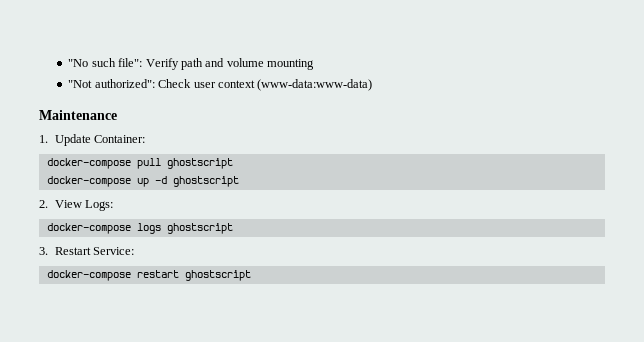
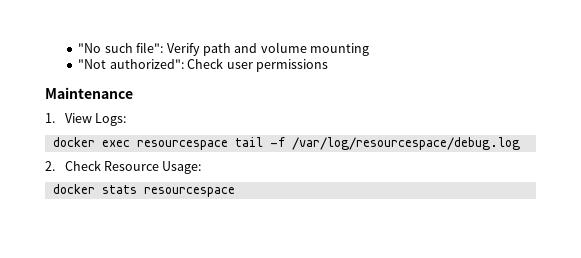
- "Not authorized": Check user context (www-data:www-data)
+ "Not authorized": Check user permissions
- 1. Update Container:
- docker-compose pull ghostscript
- docker-compose up -d ghostscript
- 2. View Logs:
- docker-compose logs ghostscript
- 3. Restart Service:
- docker-compose restart ghostscript
+ 1. View Logs:
+ docker exec resourcespace tail -f /var/log/resourcespace/debug.log
+ 2. Check Resource Usage:
+ docker stats resourcespace

